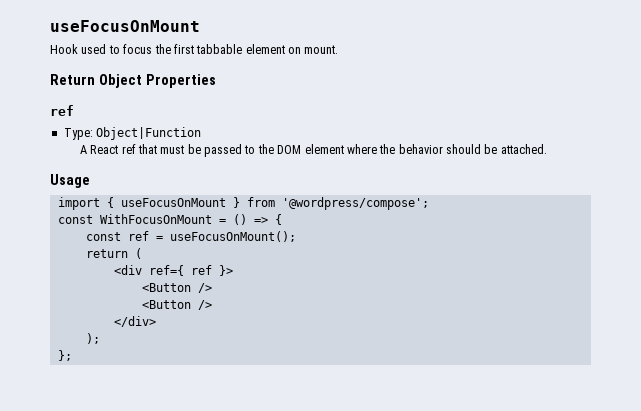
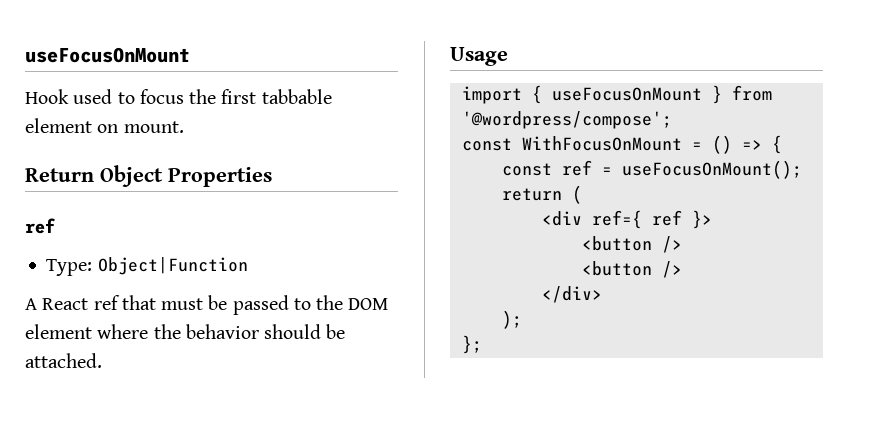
  <div ref={ ref }>
- <Button />
- <Button />
+ <button />
+ <button />

